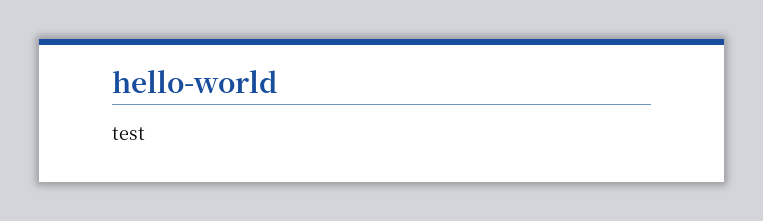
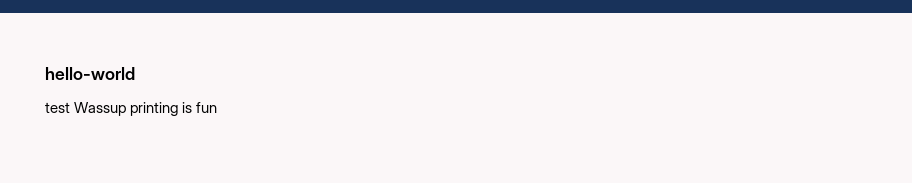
- test
+ test Wassup printing is fun

